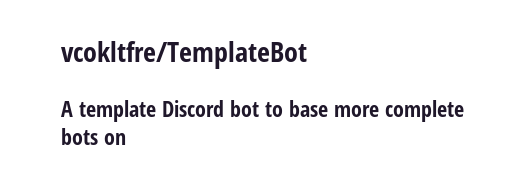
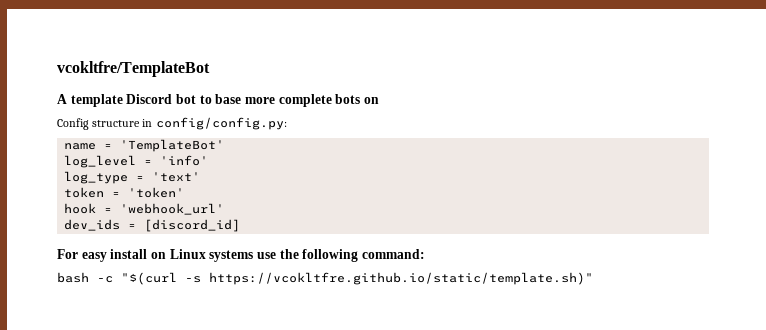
+ Config structure in config/config.py:
+ name = 'TemplateBot'
+ log_level = 'info'
+ log_type = 'text'
+ token = 'token'
+ hook = 'webhook_url'
+ dev_ids = [discord_id]
+ For easy install on Linux systems use the following command:
+ bash -c "$(curl -s https://vcokltfre.github.io/static/template.sh)"

